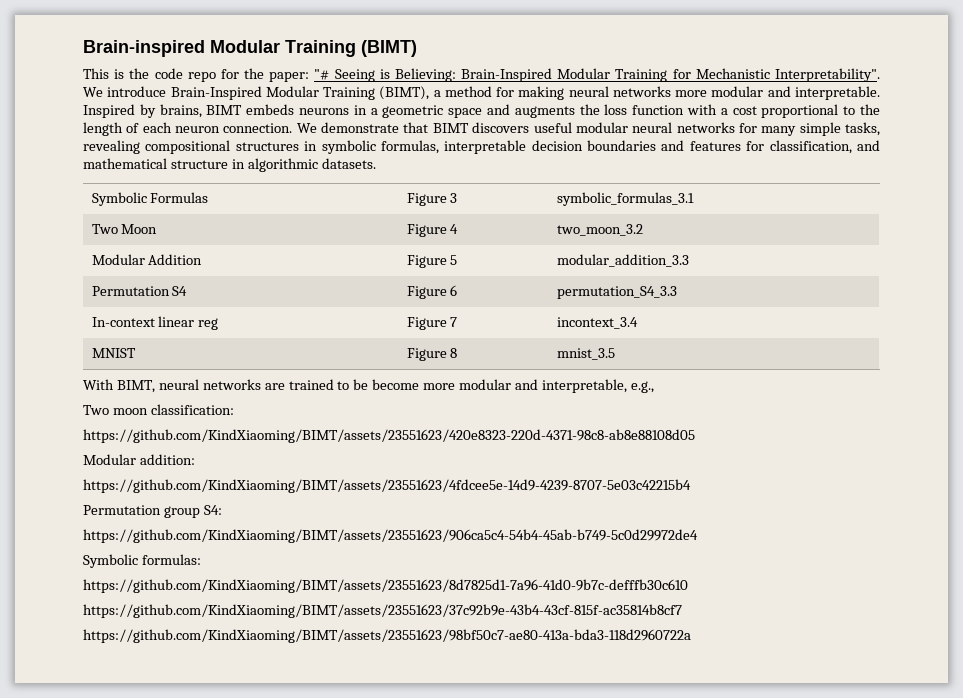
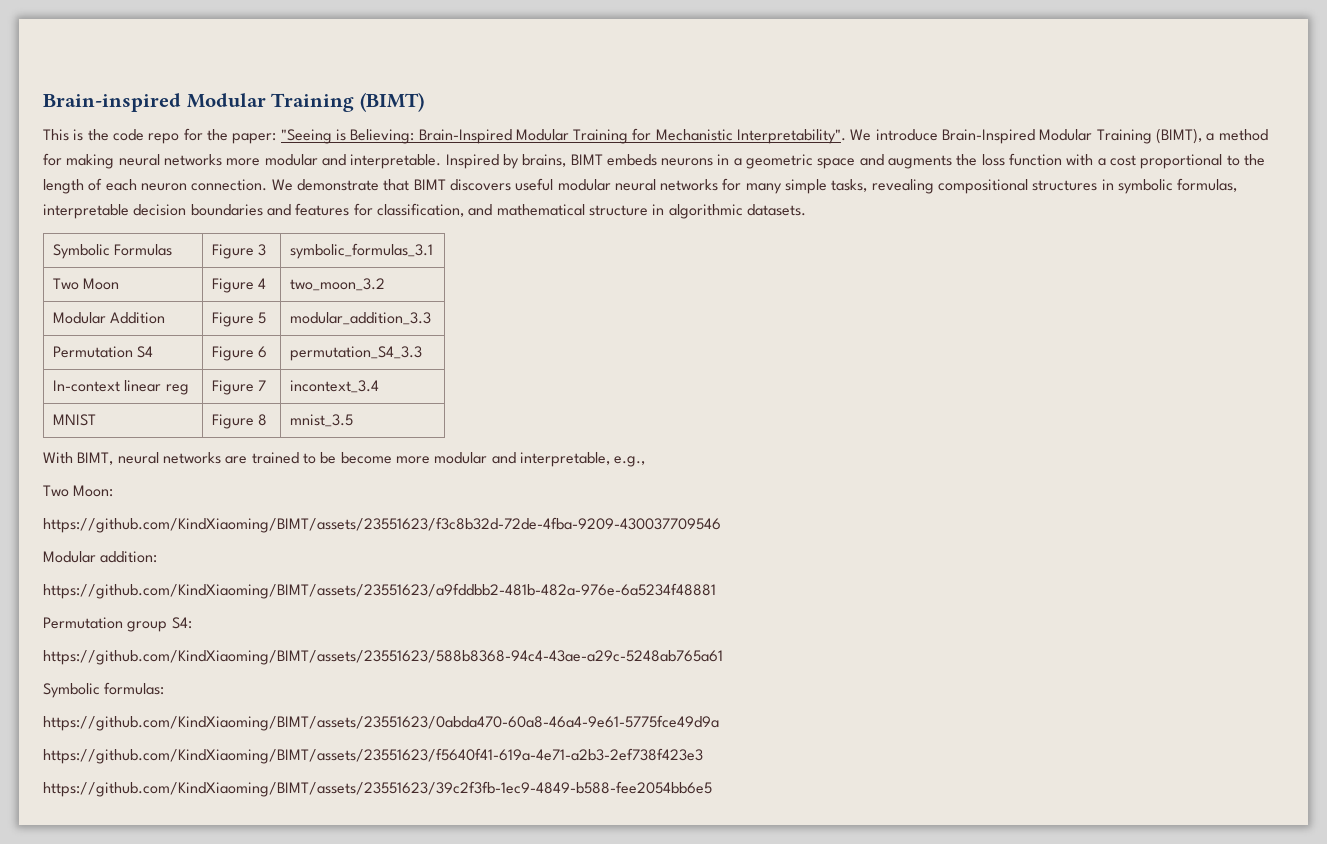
- This is the code repo for the paper: "# Seeing is Believing: Brain-Inspired Modular Training for Mechanistic Interpretability".
+ This is the code repo for the paper: "Seeing is Believing: Brain-Inspired Modular Training for Mechanistic Interpretability".
- Two moon classification:
- https://github.com/KindXiaoming/BIMT/assets/23551623/420e8323-220d-4371-98c8-ab8e88108d05
+ Two Moon:
+ https://github.com/KindXiaoming/BIMT/assets/23551623/f3c8b32d-72de-4fba-9209-430037709546
- https://github.com/KindXiaoming/BIMT/assets/23551623/4fdcee5e-14d9-4239-8707-5e03c42215b4
+ https://github.com/KindXiaoming/BIMT/assets/23551623/a9fddbb2-481b-482a-976e-6a5234f48881
- https://github.com/KindXiaoming/BIMT/assets/23551623/906ca5c4-54b4-45ab-b749-5c0d29972de4
+ https://github.com/KindXiaoming/BIMT/assets/23551623/588b8368-94c4-43ae-a29c-5248ab765a61
- https://github.com/KindXiaoming/BIMT/assets/23551623/8d7825d1-7a96-41d0-9b7c-defffb30c610
- https://github.com/KindXiaoming/BIMT/assets/23551623/37c92b9e-43b4-43cf-815f-ac35814b8cf7
- https://github.com/KindXiaoming/BIMT/assets/23551623/98bf50c7-ae80-413a-bda3-118d2960722a
+ https://github.com/KindXiaoming/BIMT/assets/23551623/0abda470-60a8-46a4-9e61-5775fce49d9a
+ https://github.com/KindXiaoming/BIMT/assets/23551623/f5640f41-619a-4e71-a2b3-2ef738f423e3
+ https://github.com/KindXiaoming/BIMT/assets/23551623/39c2f3fb-1ec9-4849-b588-fee2054bb6e5

